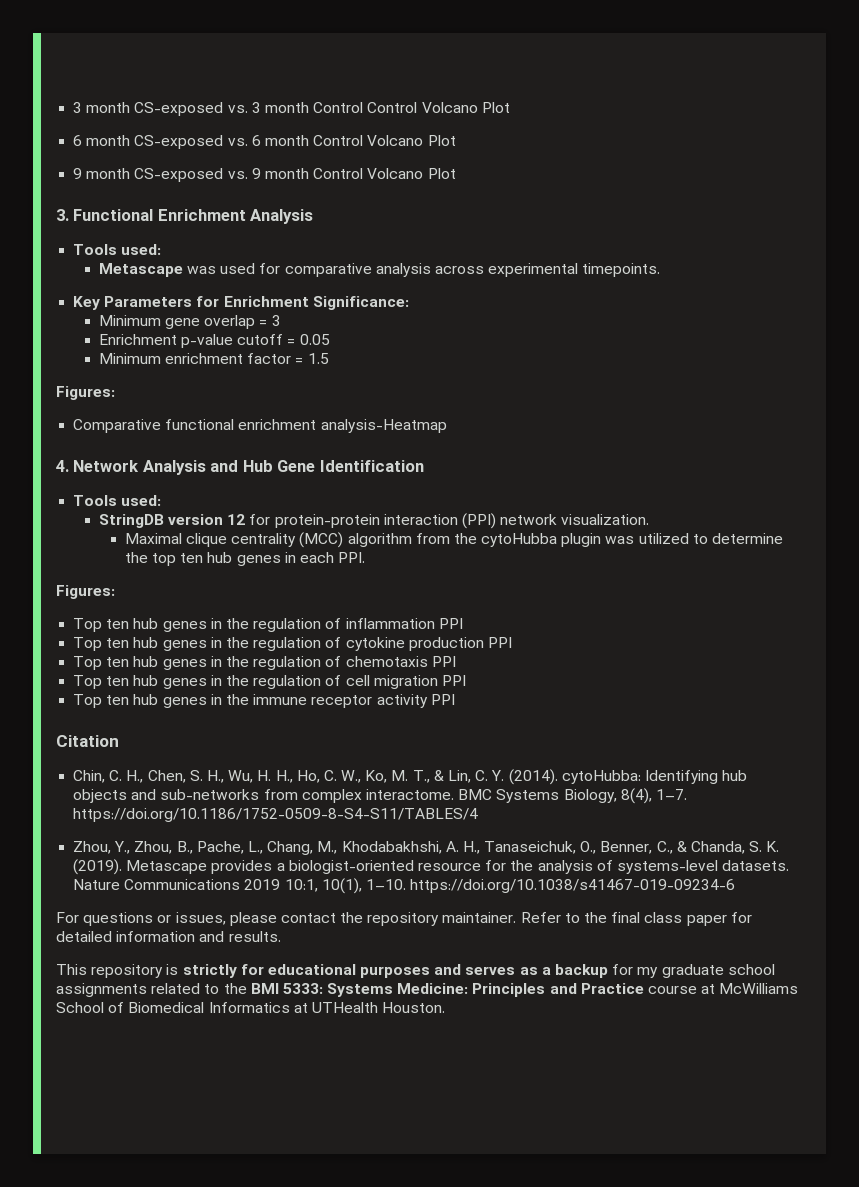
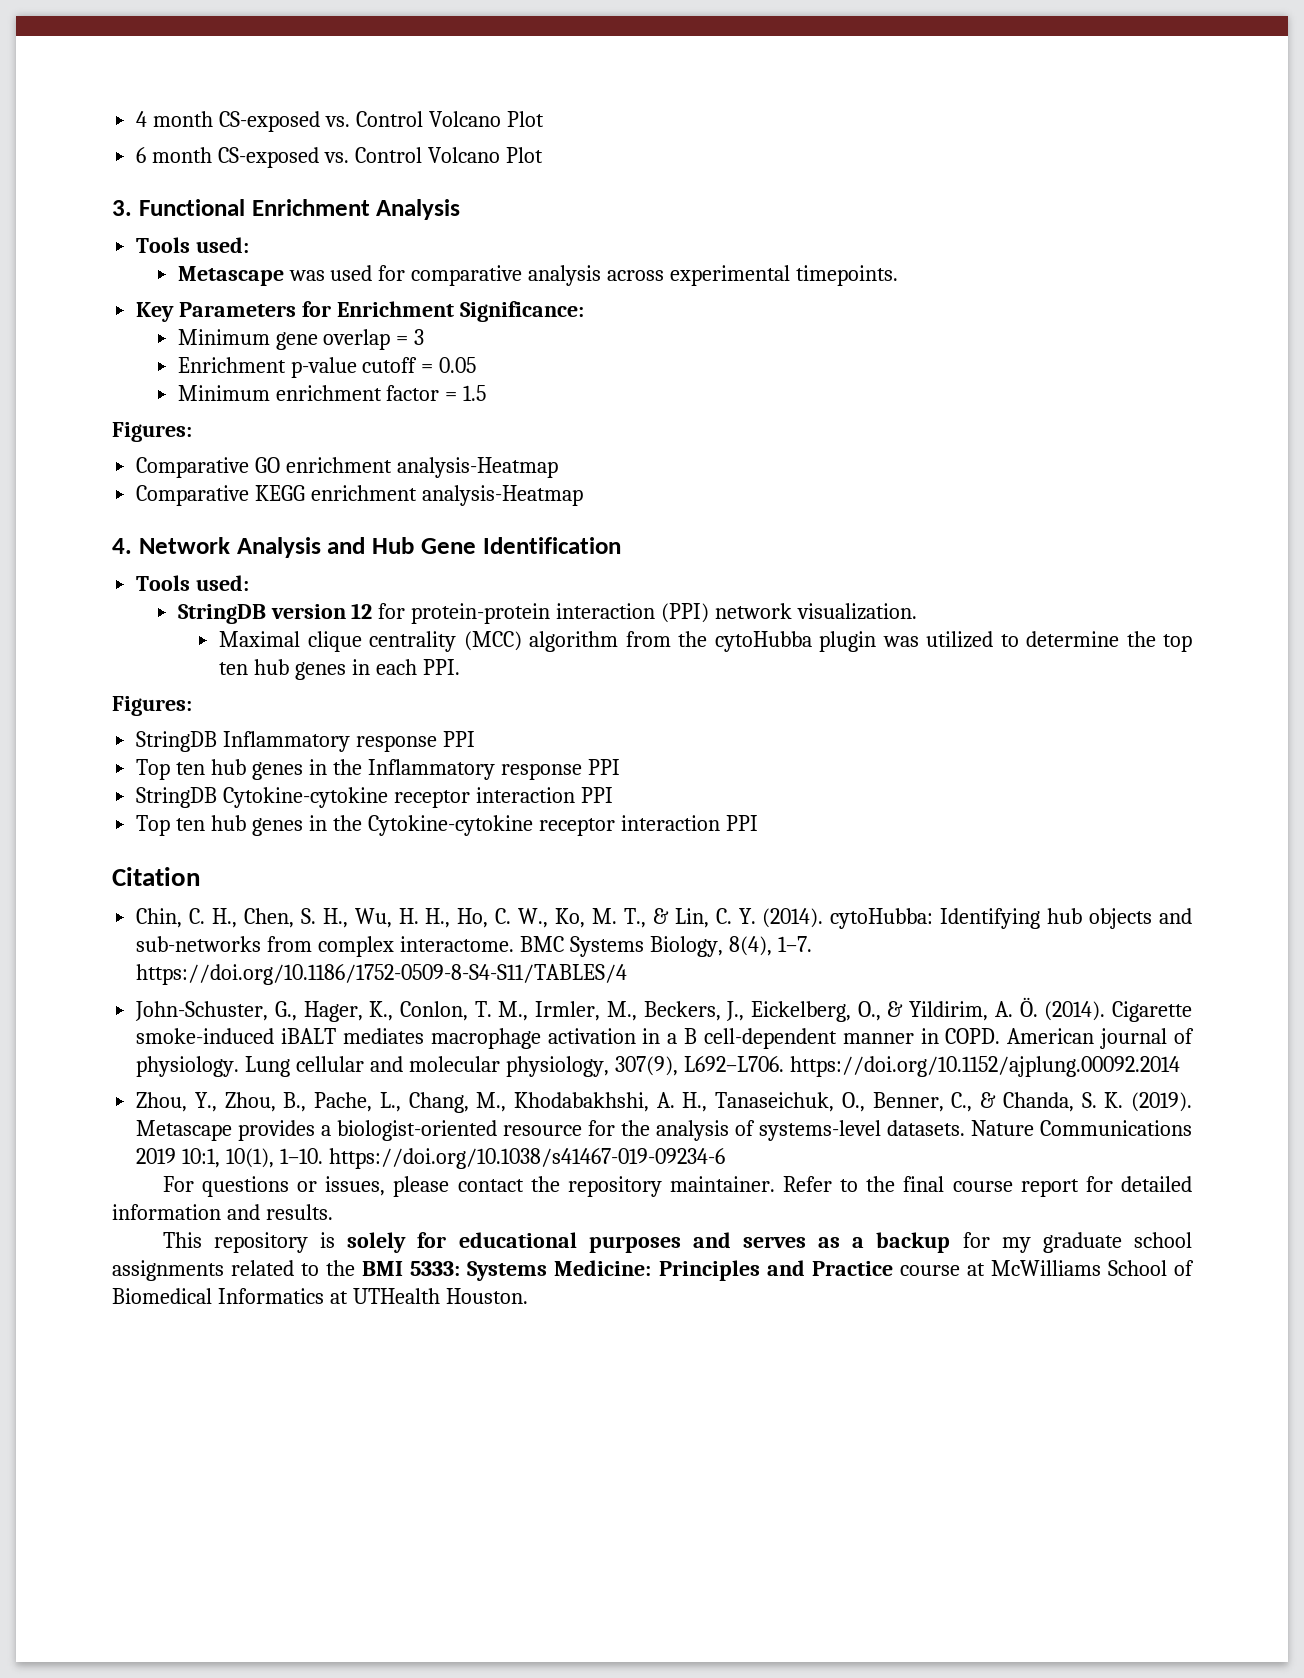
- 3 month CS-exposed vs. 3 month Control Control Volcano Plot
+ 4 month CS-exposed vs. Control Volcano Plot
- 6 month CS-exposed vs. 6 month Control Volcano Plot
- 9 month CS-exposed vs. 9 month Control Volcano Plot
+ 6 month CS-exposed vs. Control Volcano Plot
- Comparative functional enrichment analysis-Heatmap
+ Comparative GO enrichment analysis-Heatmap
+ Comparative KEGG enrichment analysis-Heatmap
- Top ten hub genes in the regulation of inflammation PPI
- Top ten hub genes in the regulation of cytokine production PPI
- Top ten hub genes in the regulation of chemotaxis PPI
- Top ten hub genes in the regulation of cell migration PPI
- Top ten hub genes in the immune receptor activity PPI
+ StringDB Inflammatory response PPI
+ Top ten hub genes in the Inflammatory response PPI
+ StringDB Cytokine-cytokine receptor interaction PPI
+ Top ten hub genes in the Cytokine-cytokine receptor interaction PPI
+ John-Schuster, G., Hager, K., Conlon, T. M., Irmler, M., Beckers, J., Eickelberg, O., & Yildirim, A. Ö. (2014). Cigarette smoke-induced iBALT mediates macrophage activation in a B cell-dependent manner in COPD. American journal of physiology. Lung cellular and molecular physiology, 307(9), L692–L706. https://doi.org/10.1152/ajplung.00092.2014
- Refer to the final class paper for detailed information and results.
+ Refer to the final course report for detailed information and results.
- This repository is strictly for educational purposes and serves as a backup for my graduate school assignments related to the BMI 5333: Systems Medicine: Principles and Practice course at McWilliams School of Biomedical Informatics at UTHealth Houston.
+ This repository is solely for educational purposes and serves as a backup for my graduate school assignments related to the BMI 5333: Systems Medicine: Principles and Practice course at McWilliams School of Biomedical Informatics at UTHealth Houston.

